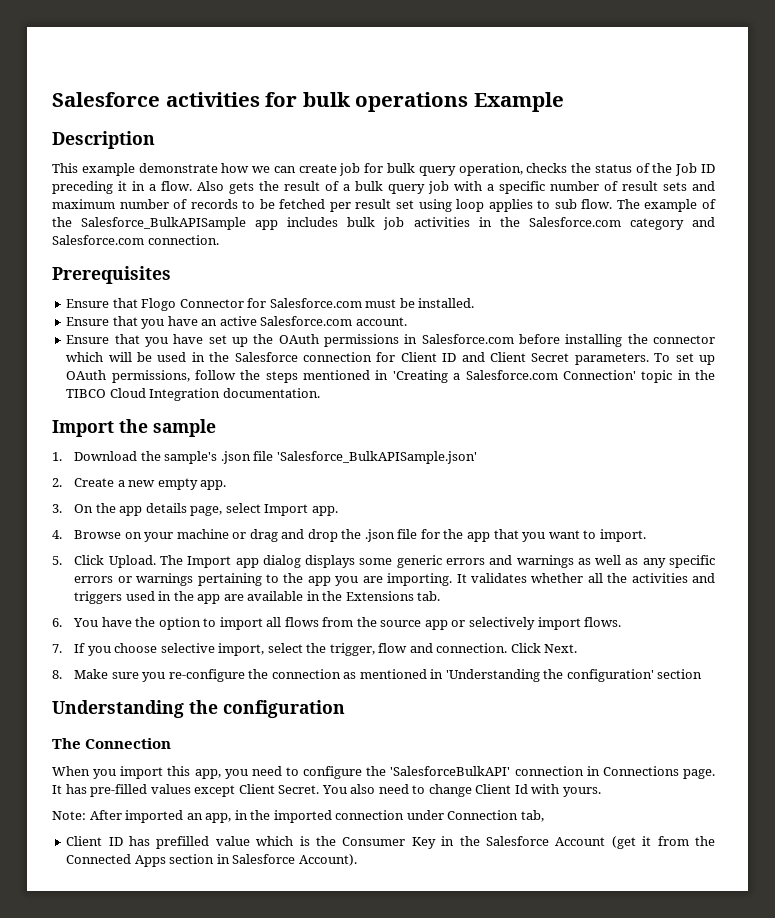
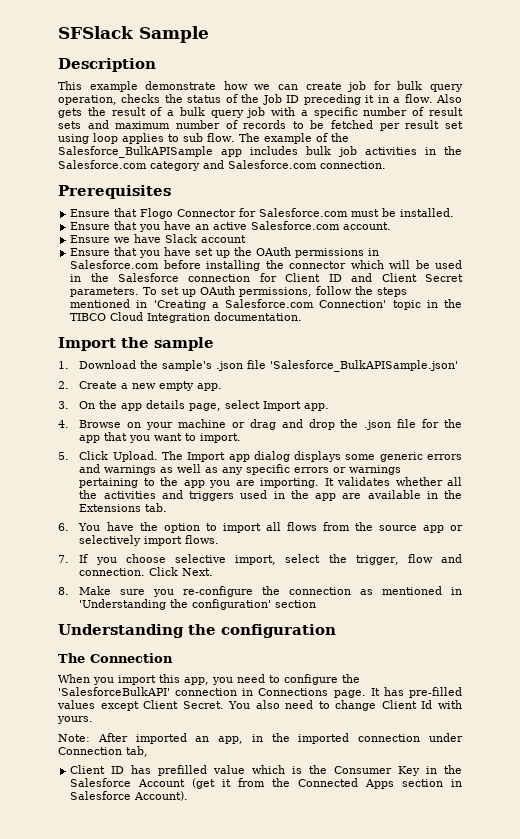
- Salesforce activities for bulk operations Example
+ SFSlack Sample
+ Ensure we have Slack account

